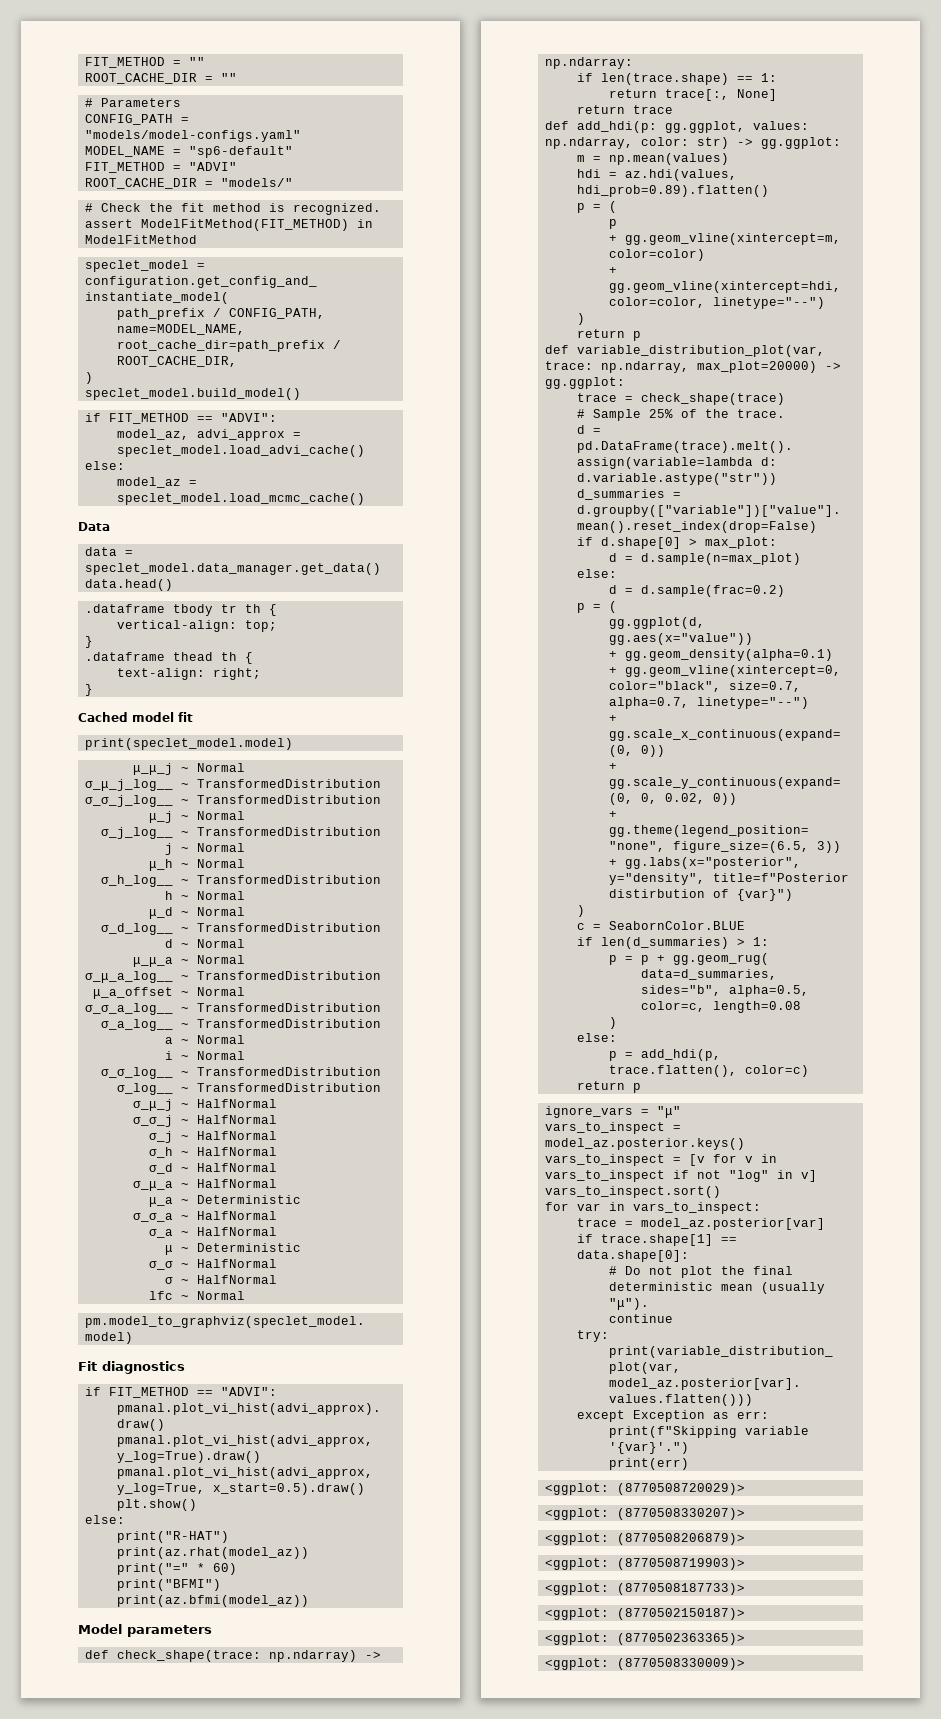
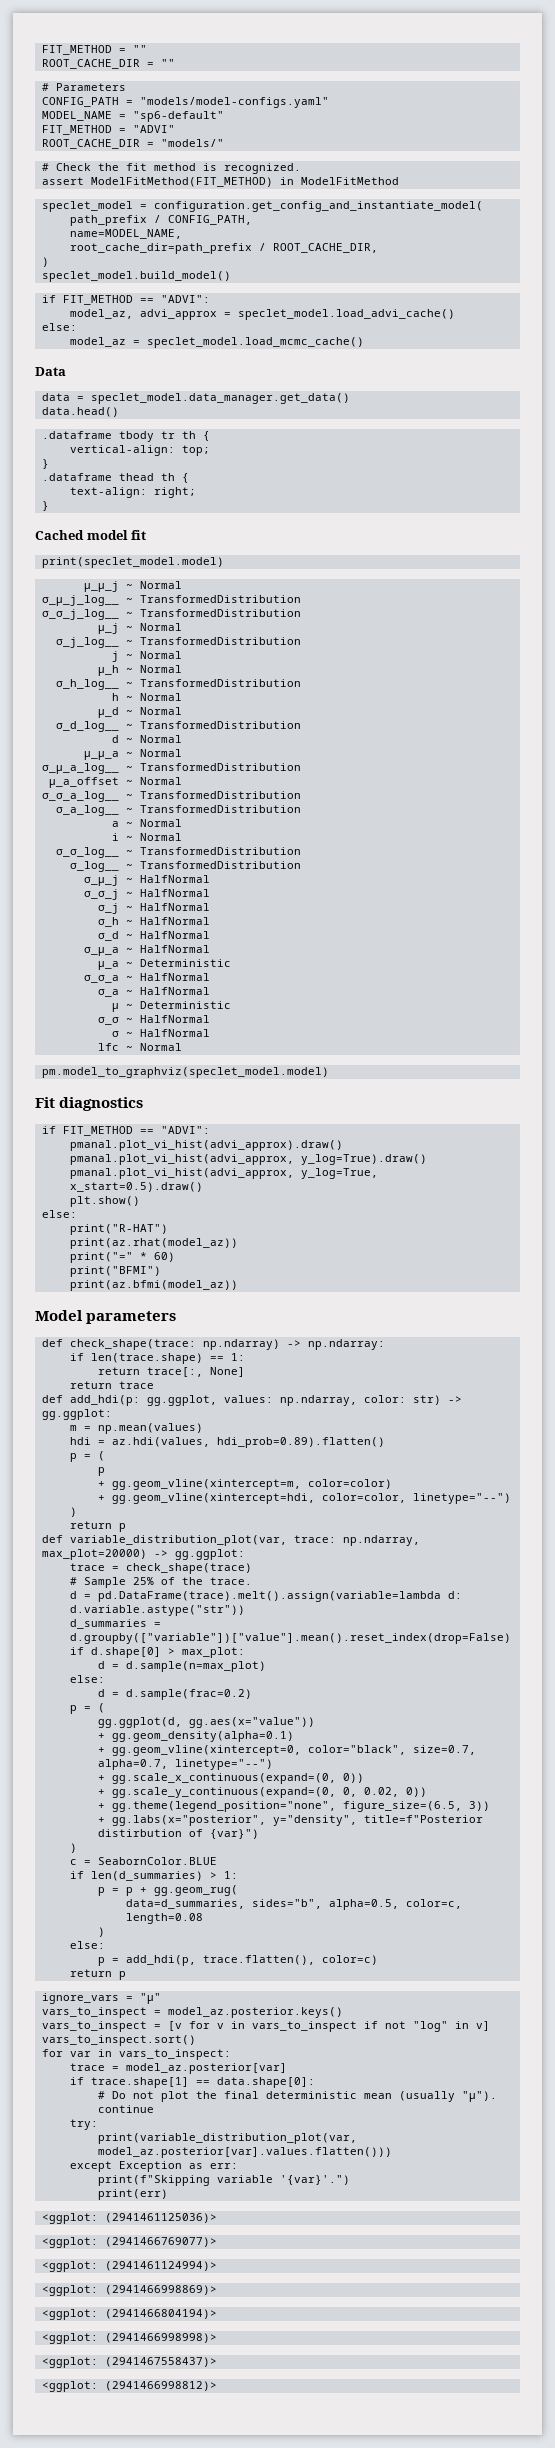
- <ggplot: (8770508720029)>
- <ggplot: (8770508330207)>
- <ggplot: (8770508206879)>
- <ggplot: (8770508719903)>
- <ggplot: (8770508187733)>
- <ggplot: (8770502150187)>
- <ggplot: (8770502363365)>
- <ggplot: (8770508330009)>
+ <ggplot: (2941461125036)>
+ <ggplot: (2941466769077)>
+ <ggplot: (2941461124994)>
+ <ggplot: (2941466998869)>
+ <ggplot: (2941466804194)>
+ <ggplot: (2941466998998)>
+ <ggplot: (2941467558437)>
+ <ggplot: (2941466998812)>

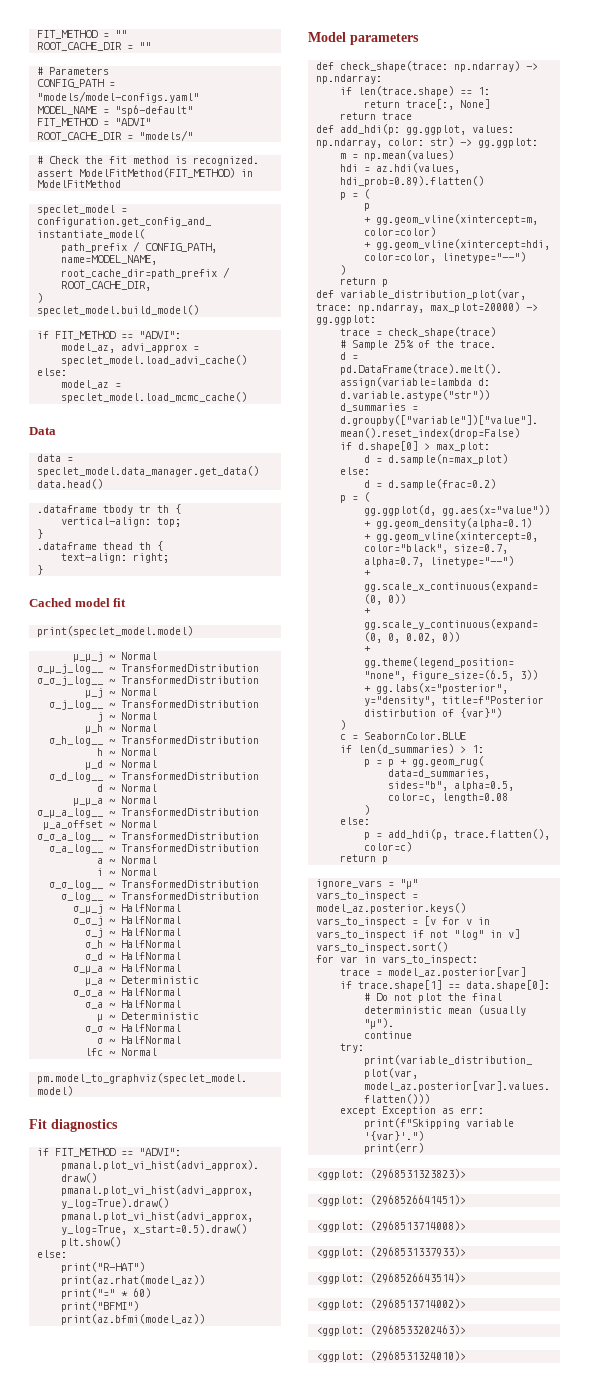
- <ggplot: (2941461125036)>
- <ggplot: (2941466769077)>
- <ggplot: (2941461124994)>
- <ggplot: (2941466998869)>
- <ggplot: (2941466804194)>
- <ggplot: (2941466998998)>
- <ggplot: (2941467558437)>
- <ggplot: (2941466998812)>
+ <ggplot: (2968531323823)>
+ <ggplot: (2968526641451)>
+ <ggplot: (2968513714008)>
+ <ggplot: (2968531337933)>
+ <ggplot: (2968526643514)>
+ <ggplot: (2968513714002)>
+ <ggplot: (2968533202463)>
+ <ggplot: (2968531324010)>

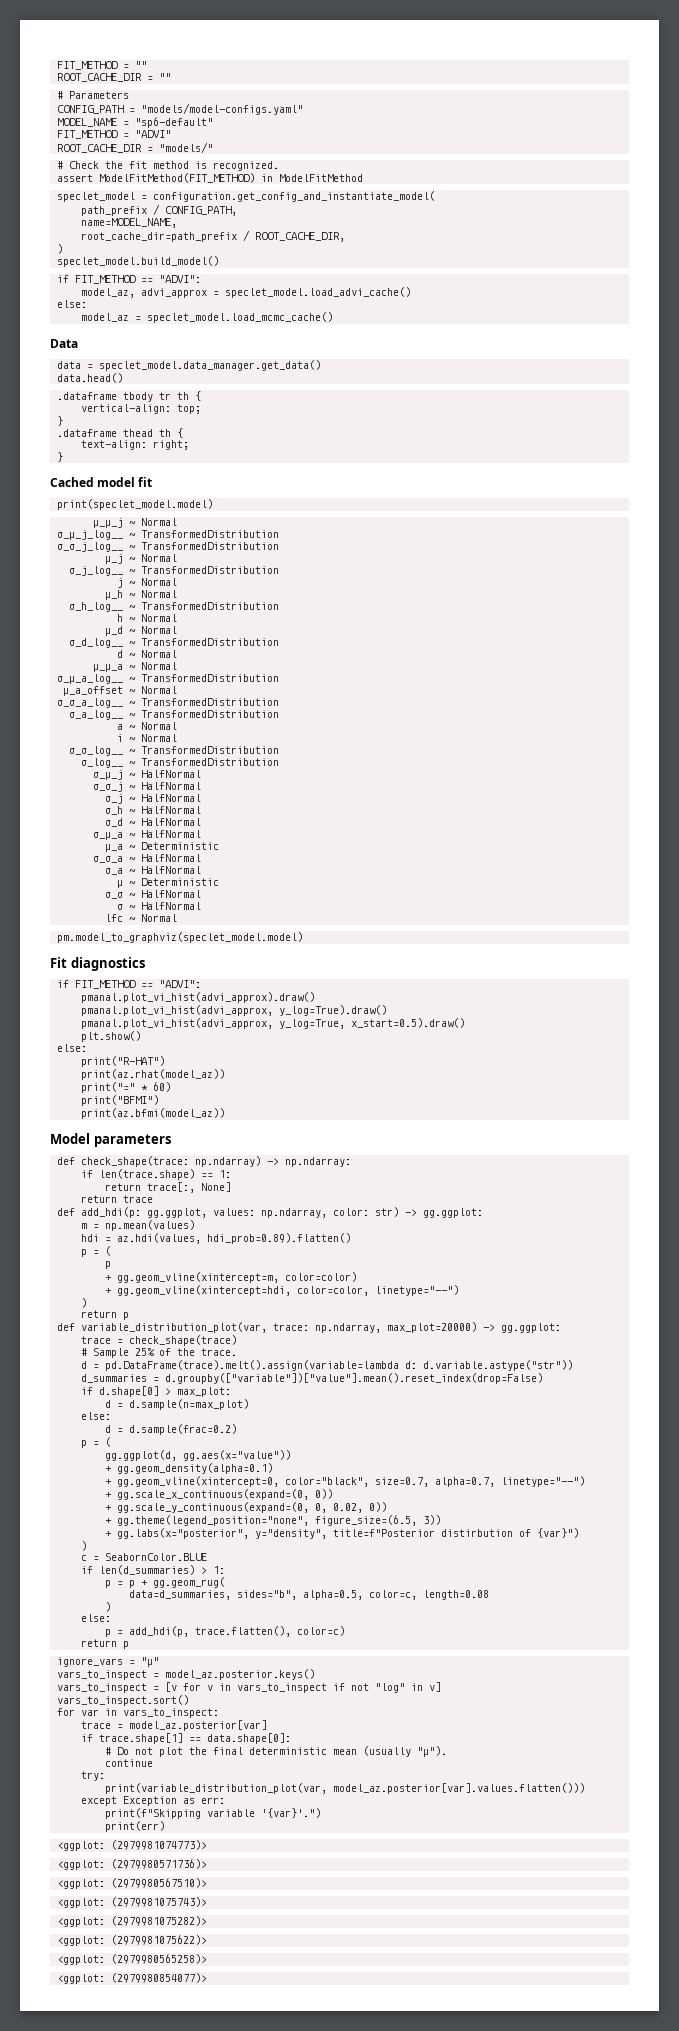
- <ggplot: (2968531323823)>
- <ggplot: (2968526641451)>
- <ggplot: (2968513714008)>
- <ggplot: (2968531337933)>
- <ggplot: (2968526643514)>
- <ggplot: (2968513714002)>
- <ggplot: (2968533202463)>
- <ggplot: (2968531324010)>
+ <ggplot: (2979981074773)>
+ <ggplot: (2979980571736)>
+ <ggplot: (2979980567510)>
+ <ggplot: (2979981075743)>
+ <ggplot: (2979981075282)>
+ <ggplot: (2979981075622)>
+ <ggplot: (2979980565258)>
+ <ggplot: (2979980854077)>

